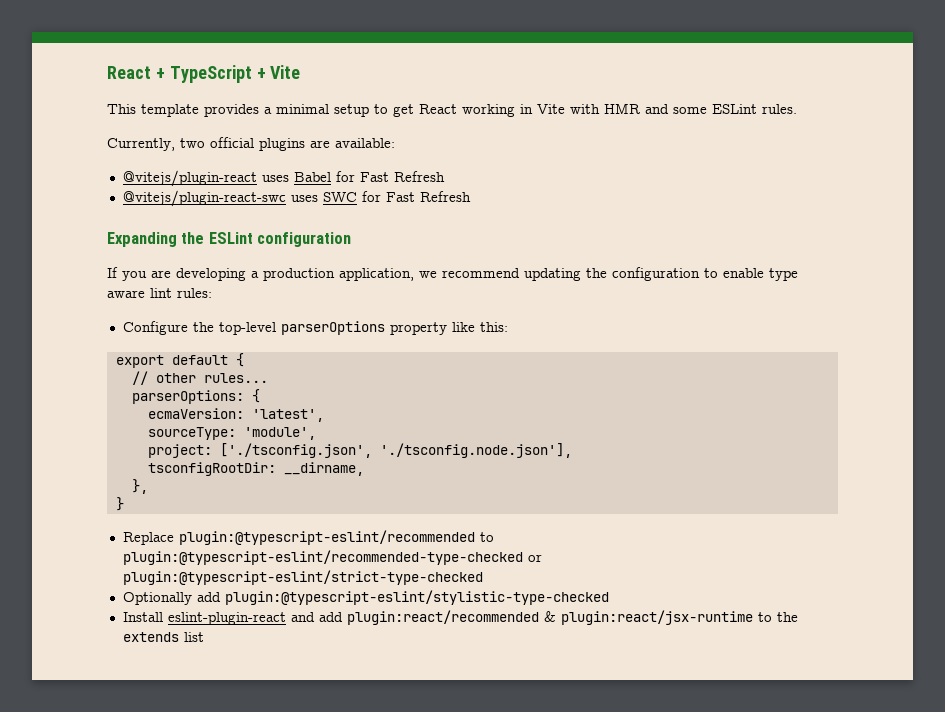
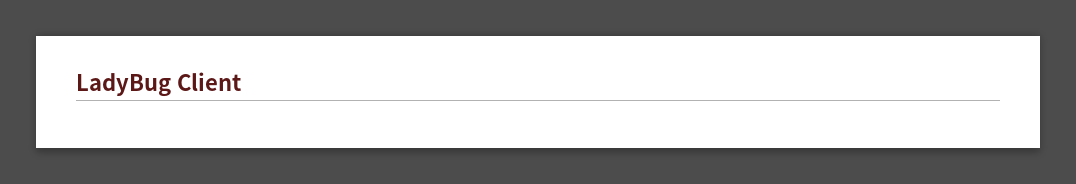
- React + TypeScript + Vite
- This template provides a minimal setup to get React working in Vite with HMR and some ESLint rules.
- Currently, two official plugins are available:
- @vitejs/plugin-react uses Babel for Fast Refresh
- @vitejs/plugin-react-swc uses SWC for Fast Refresh
- Expanding the ESLint configuration
- If you are developing a production application, we recommend updating the configuration to enable type aware lint rules:
- Configure the top-level parserOptions property like this:
- export default {
- // other rules...
- parserOptions: {
- ecmaVersion: 'latest',
- sourceType: 'module',
- project: ['./tsconfig.json', './tsconfig.node.json'],
- tsconfigRootDir: __dirname,
- },
- }
- Replace plugin:@typescript-eslint/recommended to plugin:@typescript-eslint/recommended-type-checked or plugin:@typescript-eslint/strict-type-checked
- Optionally add plugin:@typescript-eslint/stylistic-type-checked
- Install eslint-plugin-react and add plugin:react/recommended & plugin:react/jsx-runtime to the extends list
+ LadyBug Client

